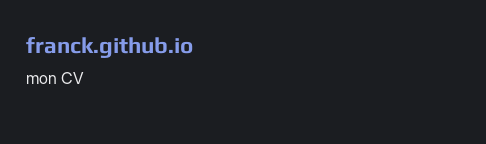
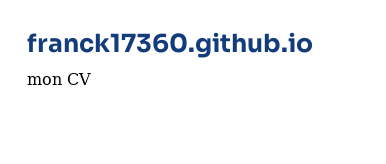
- franck.github.io
+ franck17360.github.io

